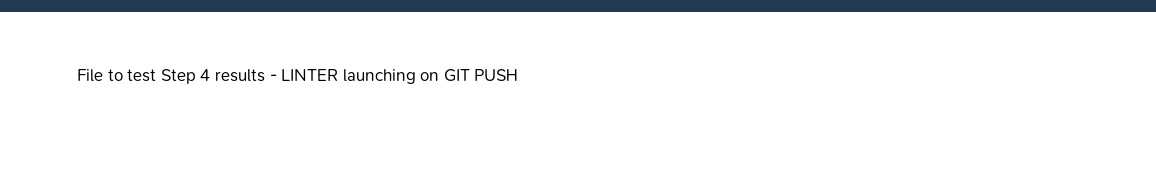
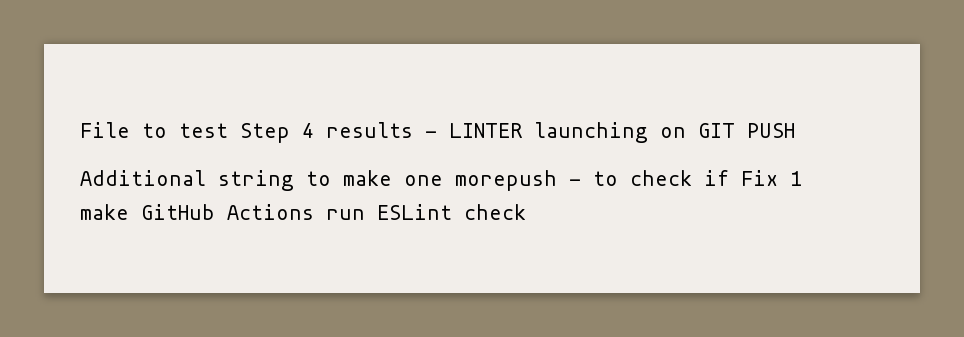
+ Additional string to make one morepush - to check if Fix 1 make GitHub Actions run ESLint check

